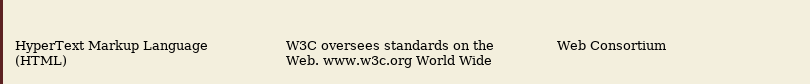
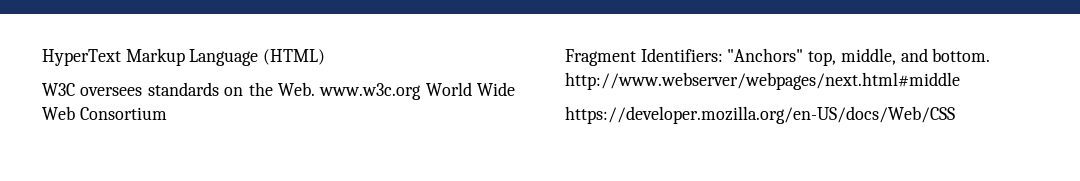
+ Fragment Identifiers: "Anchors" top, middle, and bottom. http://www.webserver/webpages/next.html#middle
+ https://developer.mozilla.org/en-US/docs/Web/CSS

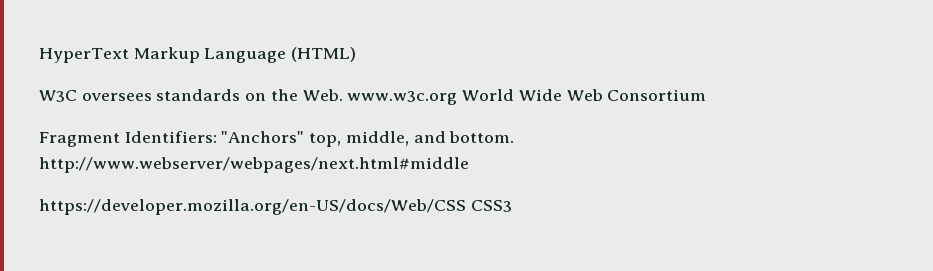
- https://developer.mozilla.org/en-US/docs/Web/CSS
+ https://developer.mozilla.org/en-US/docs/Web/CSS CSS3

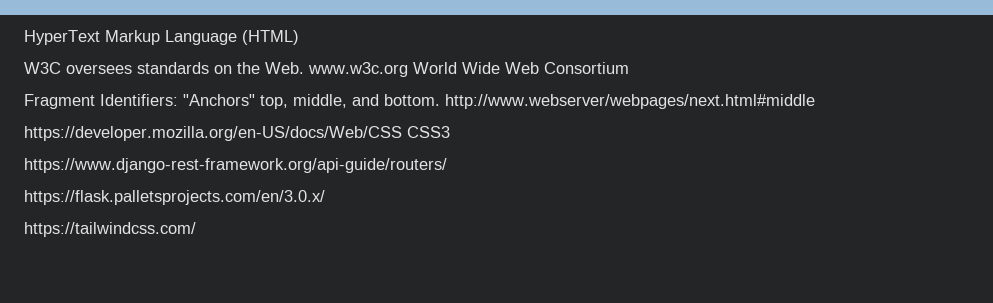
+ https://www.django-rest-framework.org/api-guide/routers/
+ https://flask.palletsprojects.com/en/3.0.x/
+ https://tailwindcss.com/

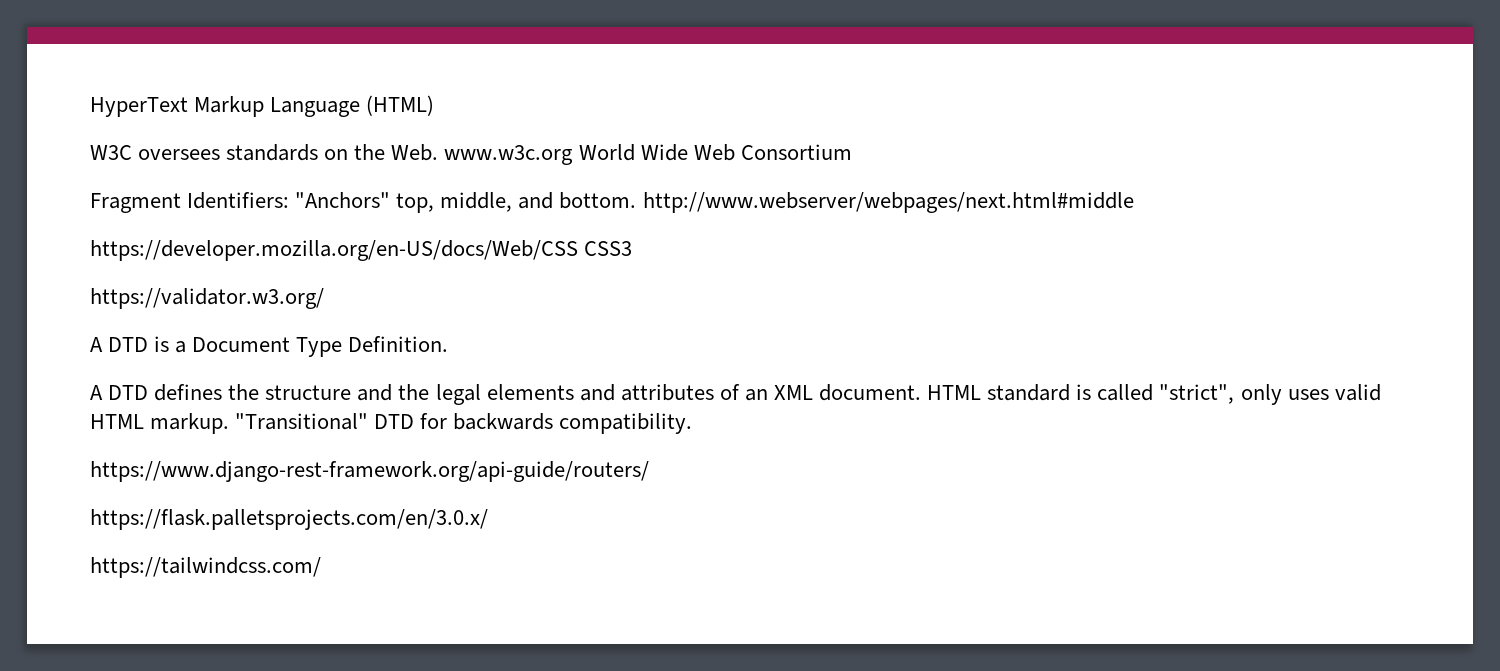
+ https://validator.w3.org/
+ A DTD is a Document Type Definition.
+ A DTD defines the structure and the legal elements and attributes of an XML document. HTML standard is called "strict", only uses valid HTML markup. "Transitional" DTD for backwards compatibility.

